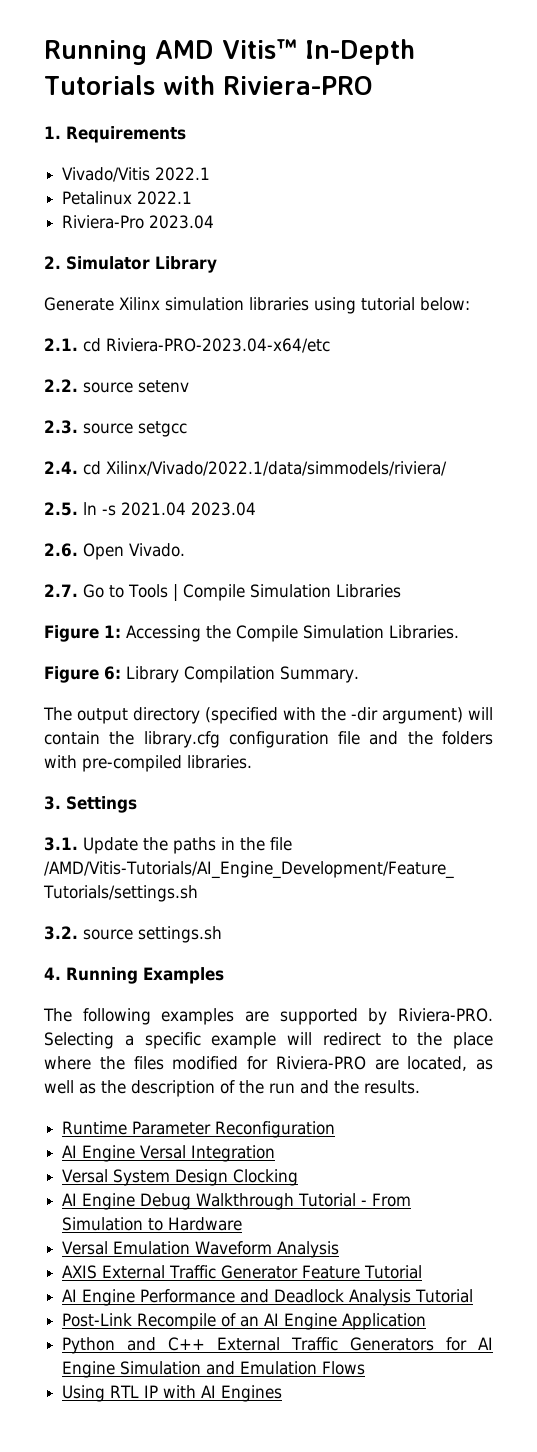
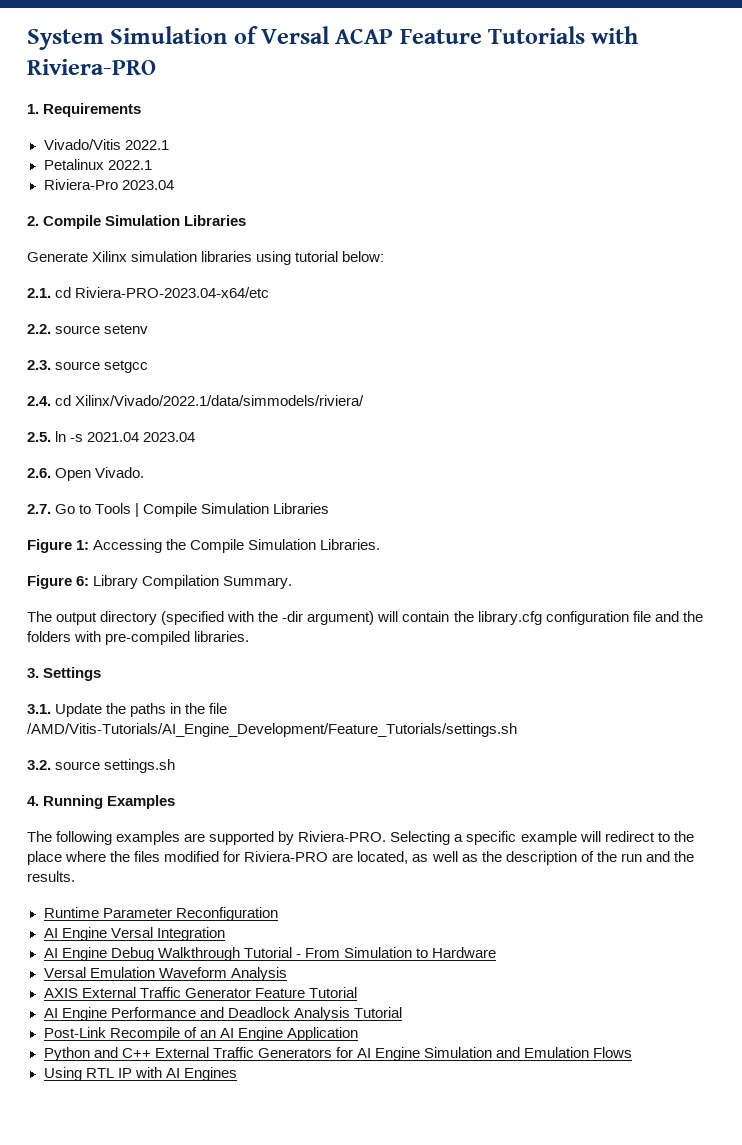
- Running AMD Vitis™ In-Depth Tutorials with Riviera-PRO
+ System Simulation of Versal ACAP Feature Tutorials with Riviera-PRO
- 2. Simulator Library
+ 2. Compile Simulation Libraries
- Versal System Design Clocking

